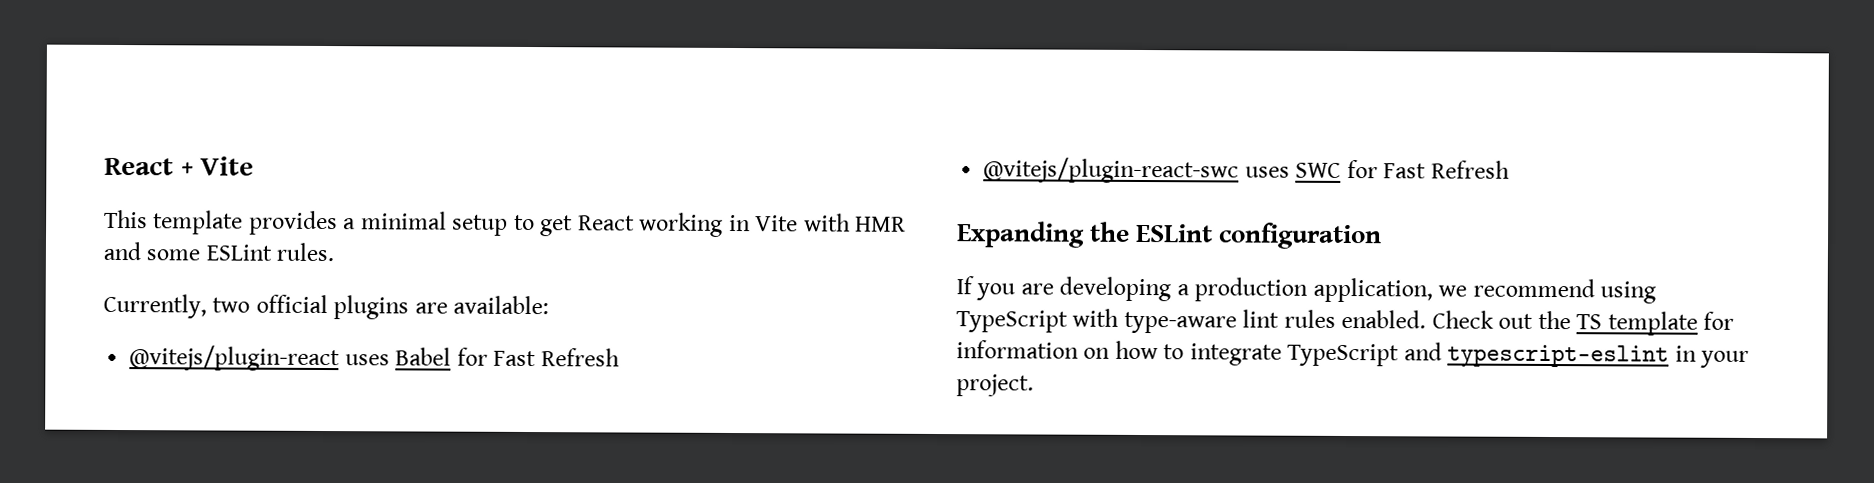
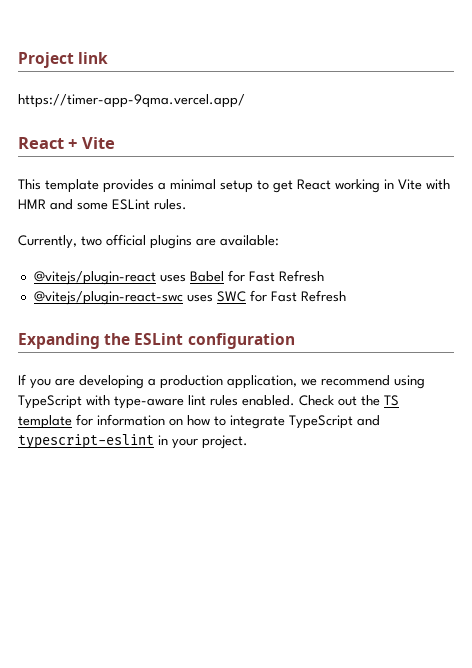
+ Project link
+ https://timer-app-9qma.vercel.app/

